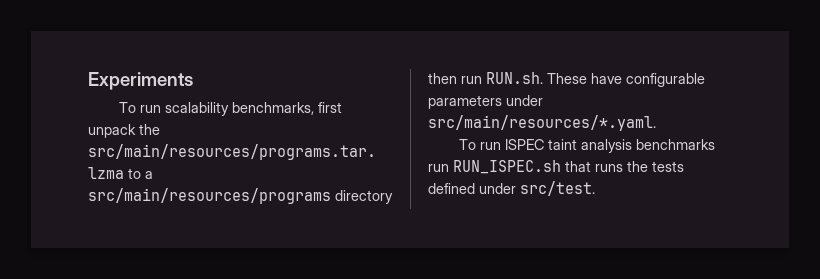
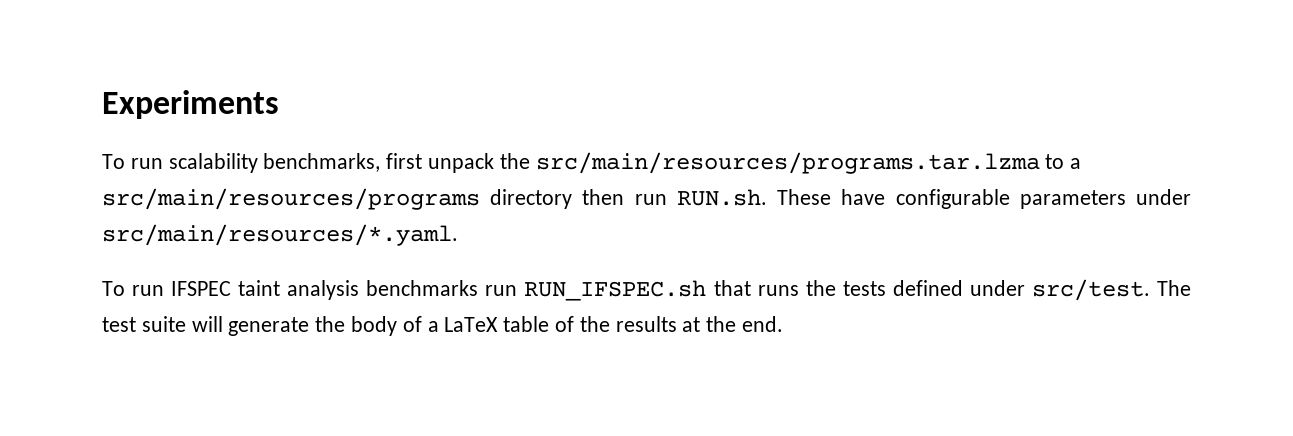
- To run ISPEC taint analysis benchmarks run RUN_ISPEC.sh that runs the tests defined under src/test.
+ To run IFSPEC taint analysis benchmarks run RUN_IFSPEC.sh that runs the tests defined under src/test.
+ The test suite will generate the body of a LaTeX table of the results at the end.

